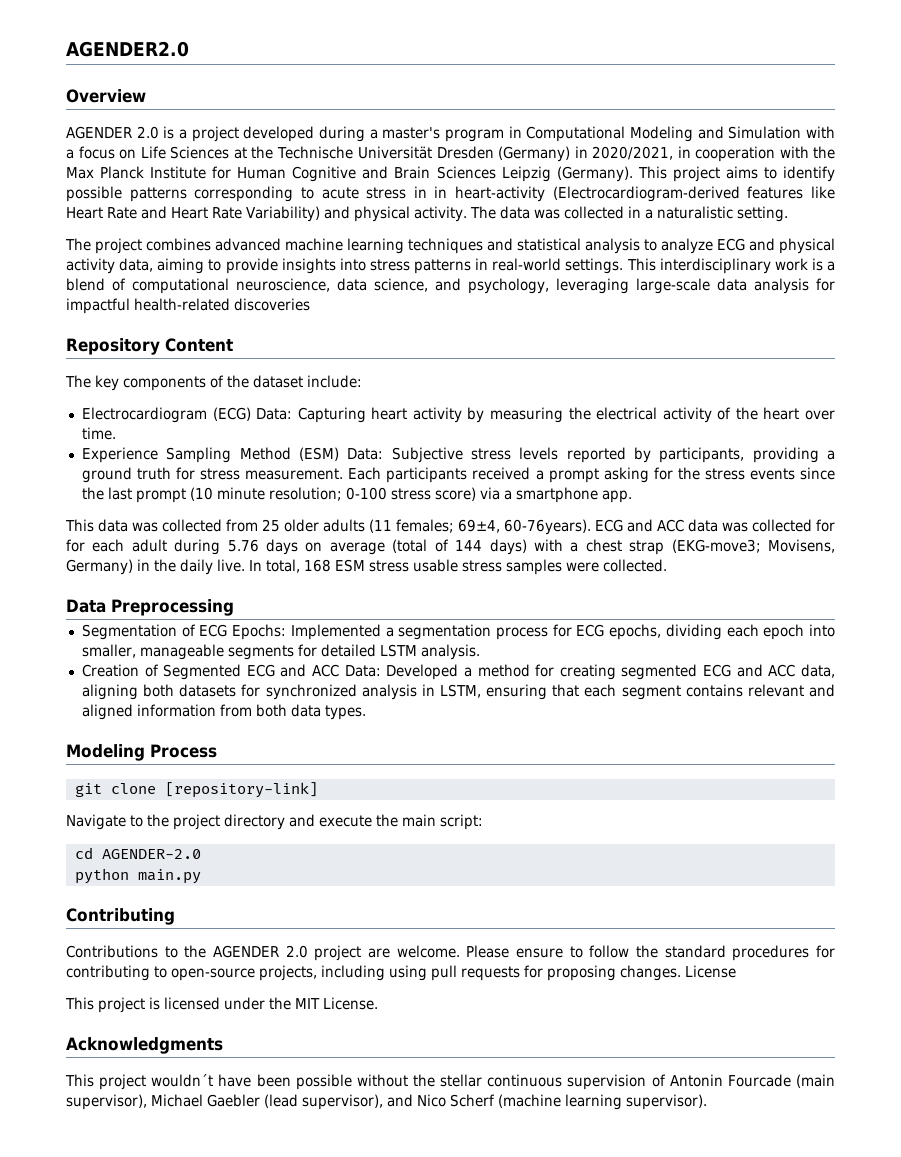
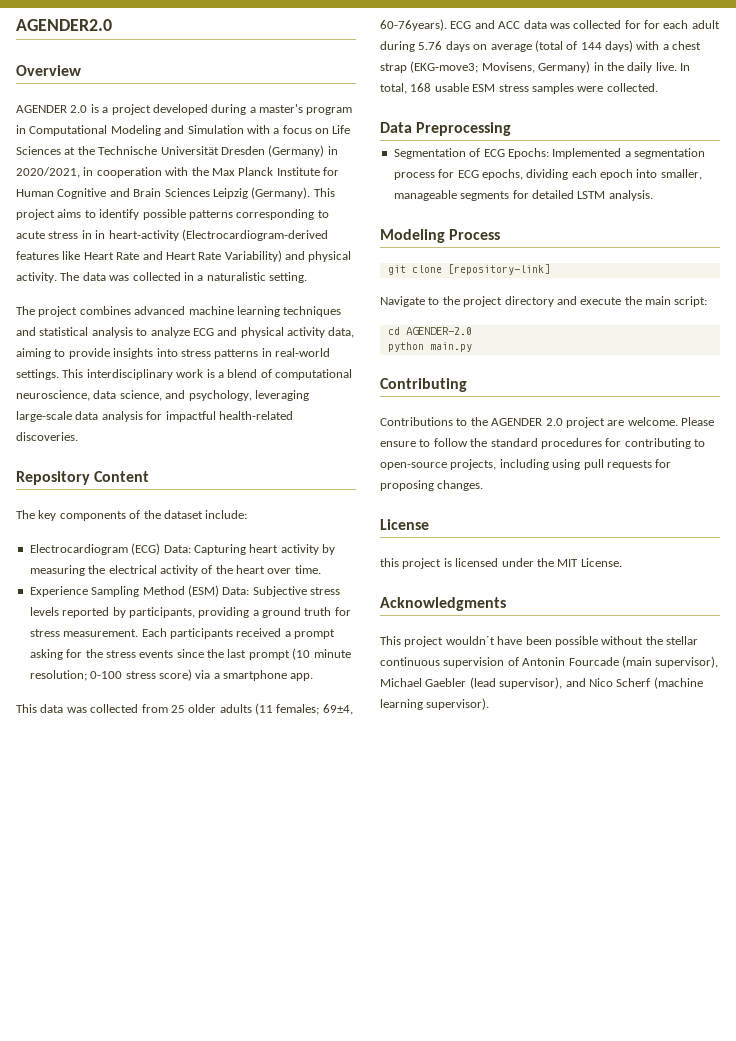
- This interdisciplinary work is a blend of computational neuroscience, data science, and psychology, leveraging large-scale data analysis for impactful health-related discoveries
+ This interdisciplinary work is a blend of computational neuroscience, data science, and psychology, leveraging large-scale data analysis for impactful health-related discoveries.
- In total, 168 ESM stress usable stress samples were collected.
+ In total, 168 usable ESM stress samples were collected.
- Creation of Segmented ECG and ACC Data: Developed a method for creating segmented ECG and ACC data, aligning both datasets for synchronized analysis in LSTM, ensuring that each segment contains relevant and aligned information from both data types.
- Please ensure to follow the standard procedures for contributing to open-source projects, including using pull requests for proposing changes. License
+ Please ensure to follow the standard procedures for contributing to open-source projects, including using pull requests for proposing changes.
+ License
- This project is licensed under the MIT License.
+ this project is licensed under the MIT License.

